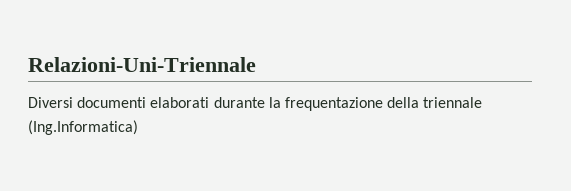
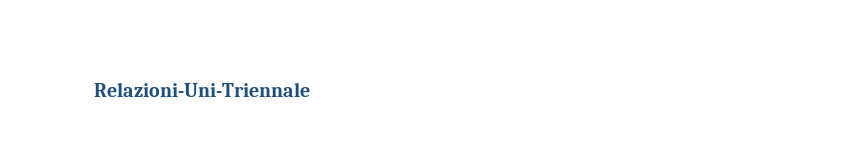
- Diversi documenti elaborati durante la frequentazione della triennale (Ing.Informatica)

